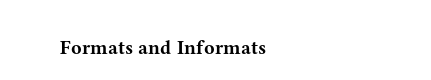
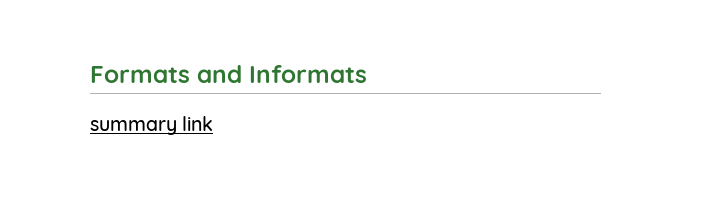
+ summary link

